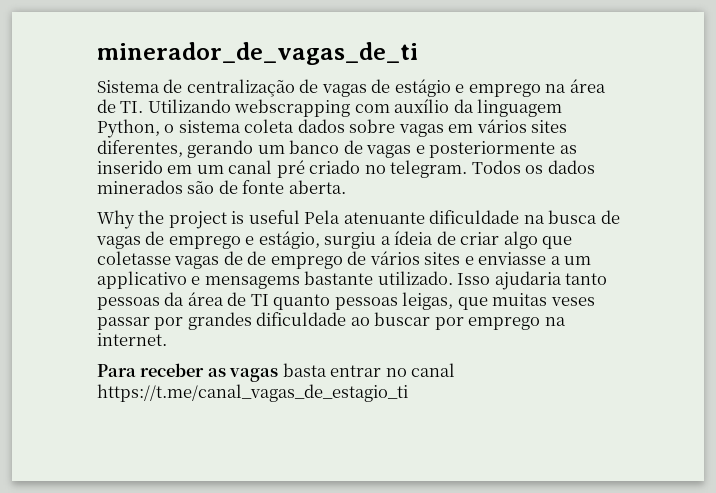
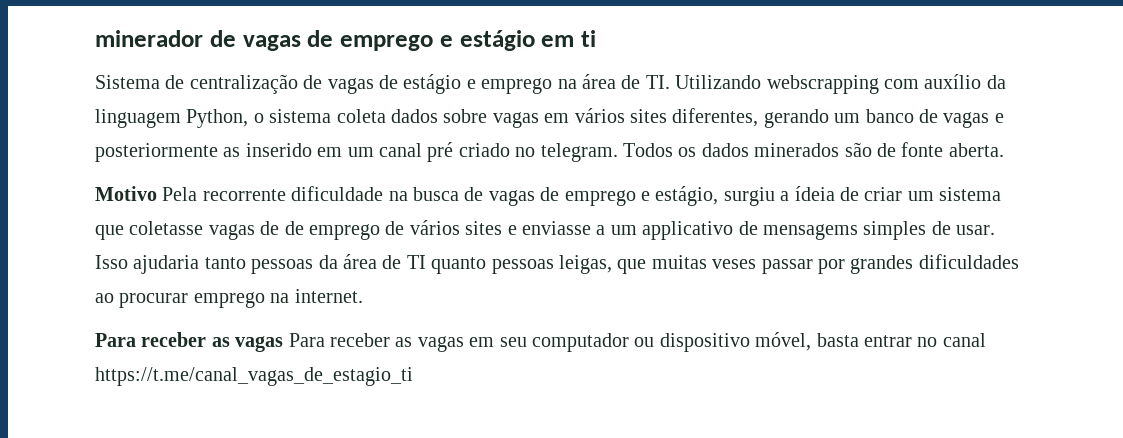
- minerador_de_vagas_de_ti
+ minerador de vagas de emprego e estágio em ti
- Why the project is useful Pela atenuante dificuldade na busca de vagas de emprego e estágio, surgiu a ídeia de criar algo que coletasse vagas de de emprego de vários sites e enviasse a um applicativo e mensagems bastante utilizado.
+ Motivo Pela recorrente dificuldade na busca de vagas de emprego e estágio, surgiu a ídeia de criar um sistema que coletasse vagas de de emprego de vários sites e enviasse a um applicativo de mensagems simples de usar.
- Isso ajudaria tanto pessoas da área de TI quanto pessoas leigas, que muitas veses passar por grandes dificuldade ao buscar por emprego na internet.
+ Isso ajudaria tanto pessoas da área de TI quanto pessoas leigas, que muitas veses passar por grandes dificuldades ao procurar emprego na internet.
- Para receber as vagas basta entrar no canal https://t.me/canal_vagas_de_estagio_ti
+ Para receber as vagas Para receber as vagas em seu computador ou dispositivo móvel, basta entrar no canal https://t.me/canal_vagas_de_estagio_ti

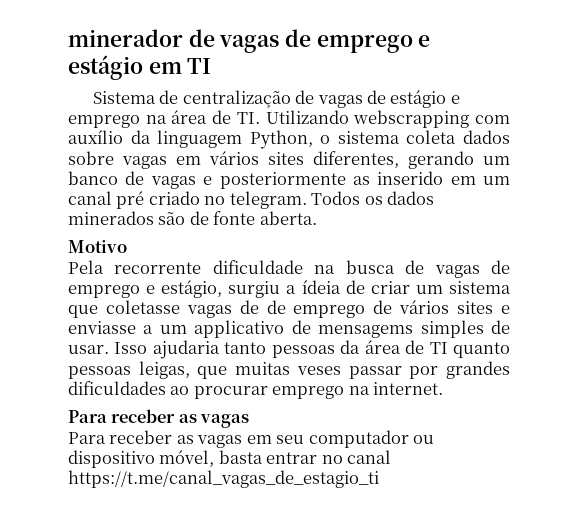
- minerador de vagas de emprego e estágio em ti
+ minerador de vagas de emprego e estágio em TI
- Motivo Pela recorrente dificuldade na busca de vagas de emprego e estágio, surgiu a ídeia de criar um sistema que coletasse vagas de de emprego de vários sites e enviasse a um applicativo de mensagems simples de usar.
+ Motivo
+ Pela recorrente dificuldade na busca de vagas de emprego e estágio, surgiu a ídeia de criar um sistema que coletasse vagas de de emprego de vários sites e enviasse a um applicativo de mensagems simples de usar.
  Isso ajudaria tanto pessoas da área de TI quanto pessoas leigas, que muitas veses passar por grandes dificuldades ao procurar emprego na internet.
- Para receber as vagas Para receber as vagas em seu computador ou dispositivo móvel, basta entrar no canal https://t.me/canal_vagas_de_estagio_ti
+ Para receber as vagas
+ Para receber as vagas em seu computador ou dispositivo móvel, basta entrar no canal https://t.me/canal_vagas_de_estagio_ti

